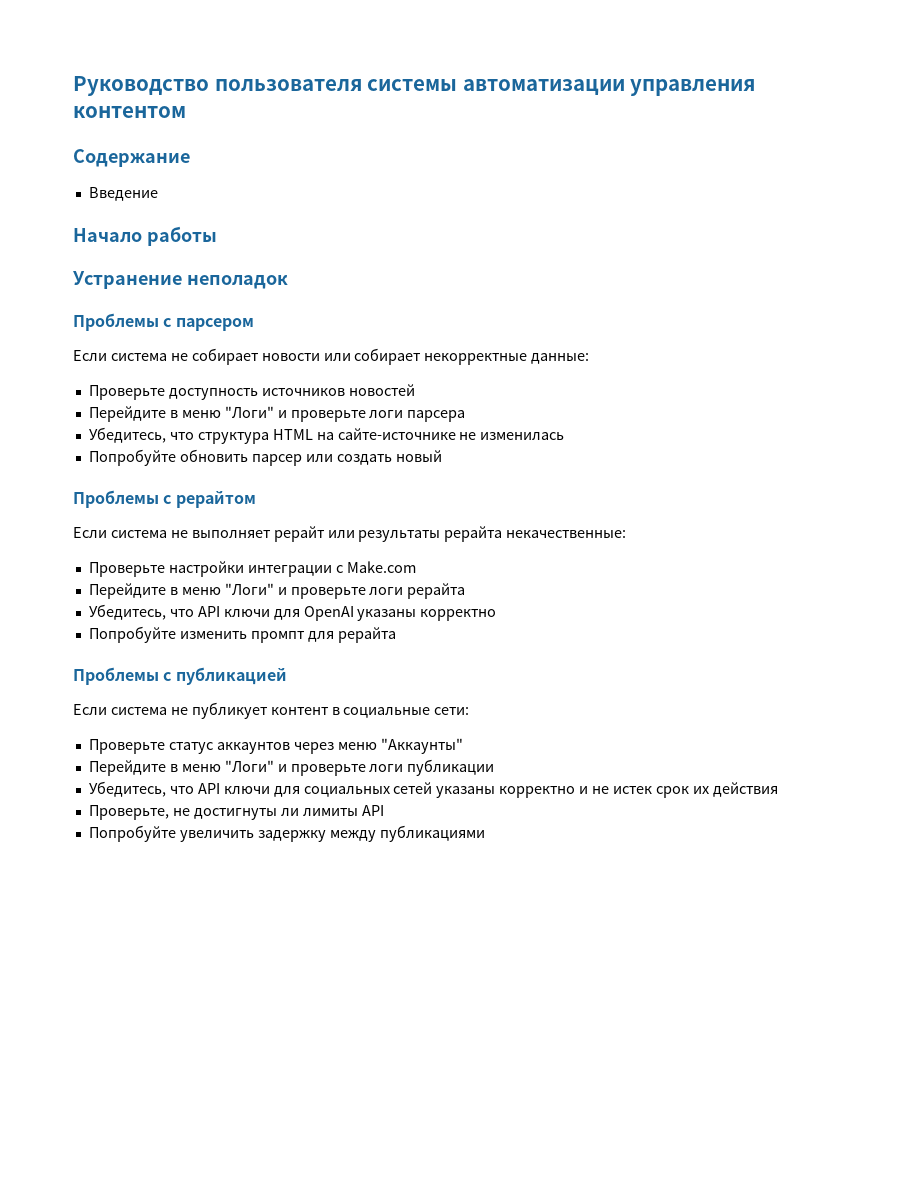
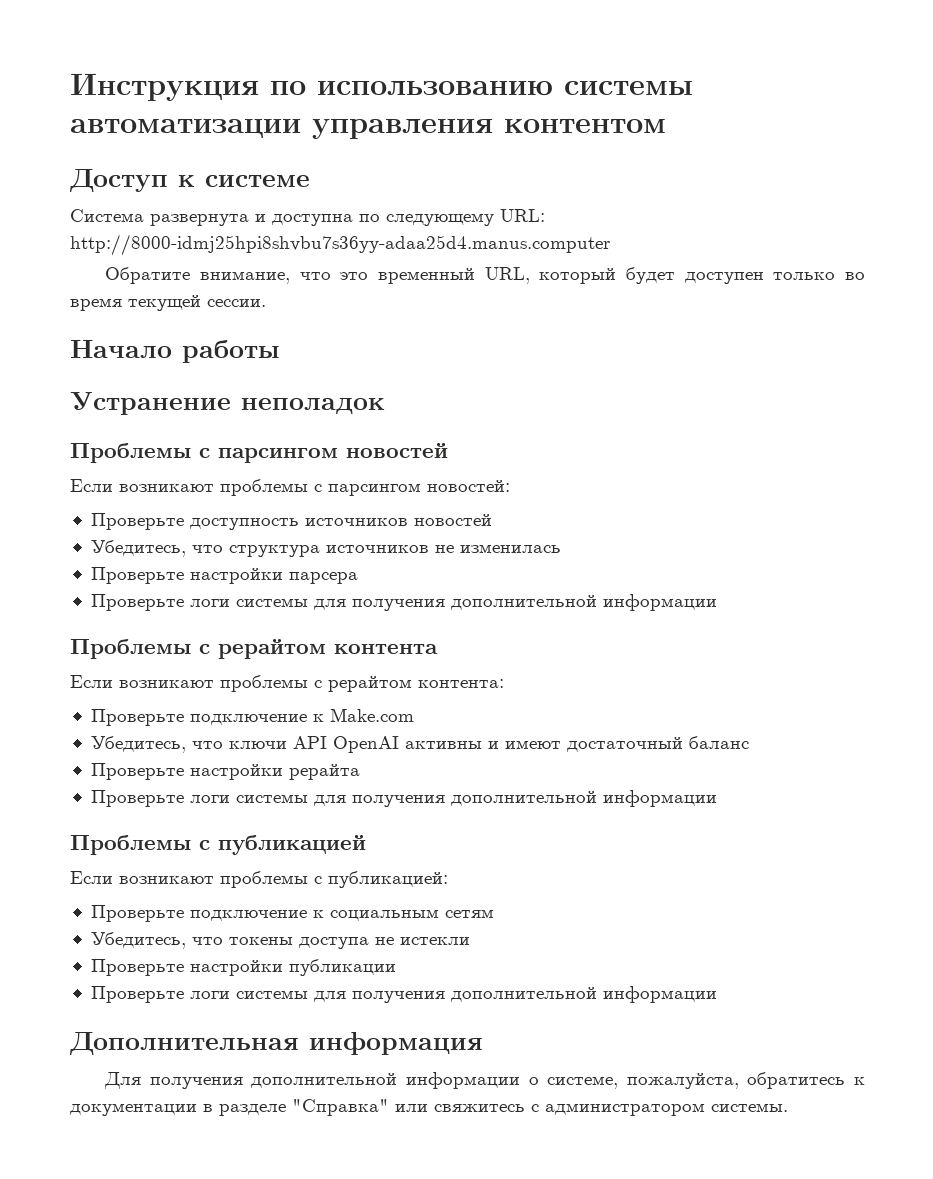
- Руководство пользователя системы автоматизации управления контентом
+ Инструкция по использованию системы автоматизации управления контентом
- Содержание
- Введение
+ Доступ к системе
+ Система развернута и доступна по следующему URL: http://8000-idmj25hpi8shvbu7s36yy-adaa25d4.manus.computer
+ Обратите внимание, что это временный URL, который будет доступен только во время текущей сессии.
- Проблемы с парсером
- Если система не собирает новости или собирает некорректные данные:
+ Проблемы с парсингом новостей
+ Если возникают проблемы с парсингом новостей:
  Проверьте доступность источников новостей
- Перейдите в меню "Логи" и проверьте логи парсера
- Убедитесь, что структура HTML на сайте-источнике не изменилась
+ Убедитесь, что структура источников не изменилась
- Попробуйте обновить парсер или создать новый
+ Проверьте настройки парсера
+ Проверьте логи системы для получения дополнительной информации
- Проблемы с рерайтом
- Если система не выполняет рерайт или результаты рерайта некачественные:
- Проверьте настройки интеграции с Make.com
- Перейдите в меню "Логи" и проверьте логи рерайта
- Убедитесь, что API ключи для OpenAI указаны корректно
- Попробуйте изменить промпт для рерайта
+ Проблемы с рерайтом контента
+ Если возникают проблемы с рерайтом контента:
+ Проверьте подключение к Make.com
+ Убедитесь, что ключи API OpenAI активны и имеют достаточный баланс
+ Проверьте настройки рерайта
+ Проверьте логи системы для получения дополнительной информации
  Проблемы с публикацией
- Если система не публикует контент в социальные сети:
- Проверьте статус аккаунтов через меню "Аккаунты"
- Перейдите в меню "Логи" и проверьте логи публикации
- Убедитесь, что API ключи для социальных сетей указаны корректно и не истек срок их действия
- Проверьте, не достигнуты ли лимиты API
- Попробуйте увеличить задержку между публикациями
+ Если возникают проблемы с публикацией:
+ Проверьте подключение к социальным сетям
+ Убедитесь, что токены доступа не истекли
+ Проверьте настройки публикации
+ Проверьте логи системы для получения дополнительной информации
+ Дополнительная информация
+ Для получения дополнительной информации о системе, пожалуйста, обратитесь к документации в разделе "Справка" или свяжитесь с администратором системы.

